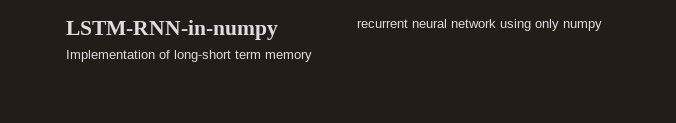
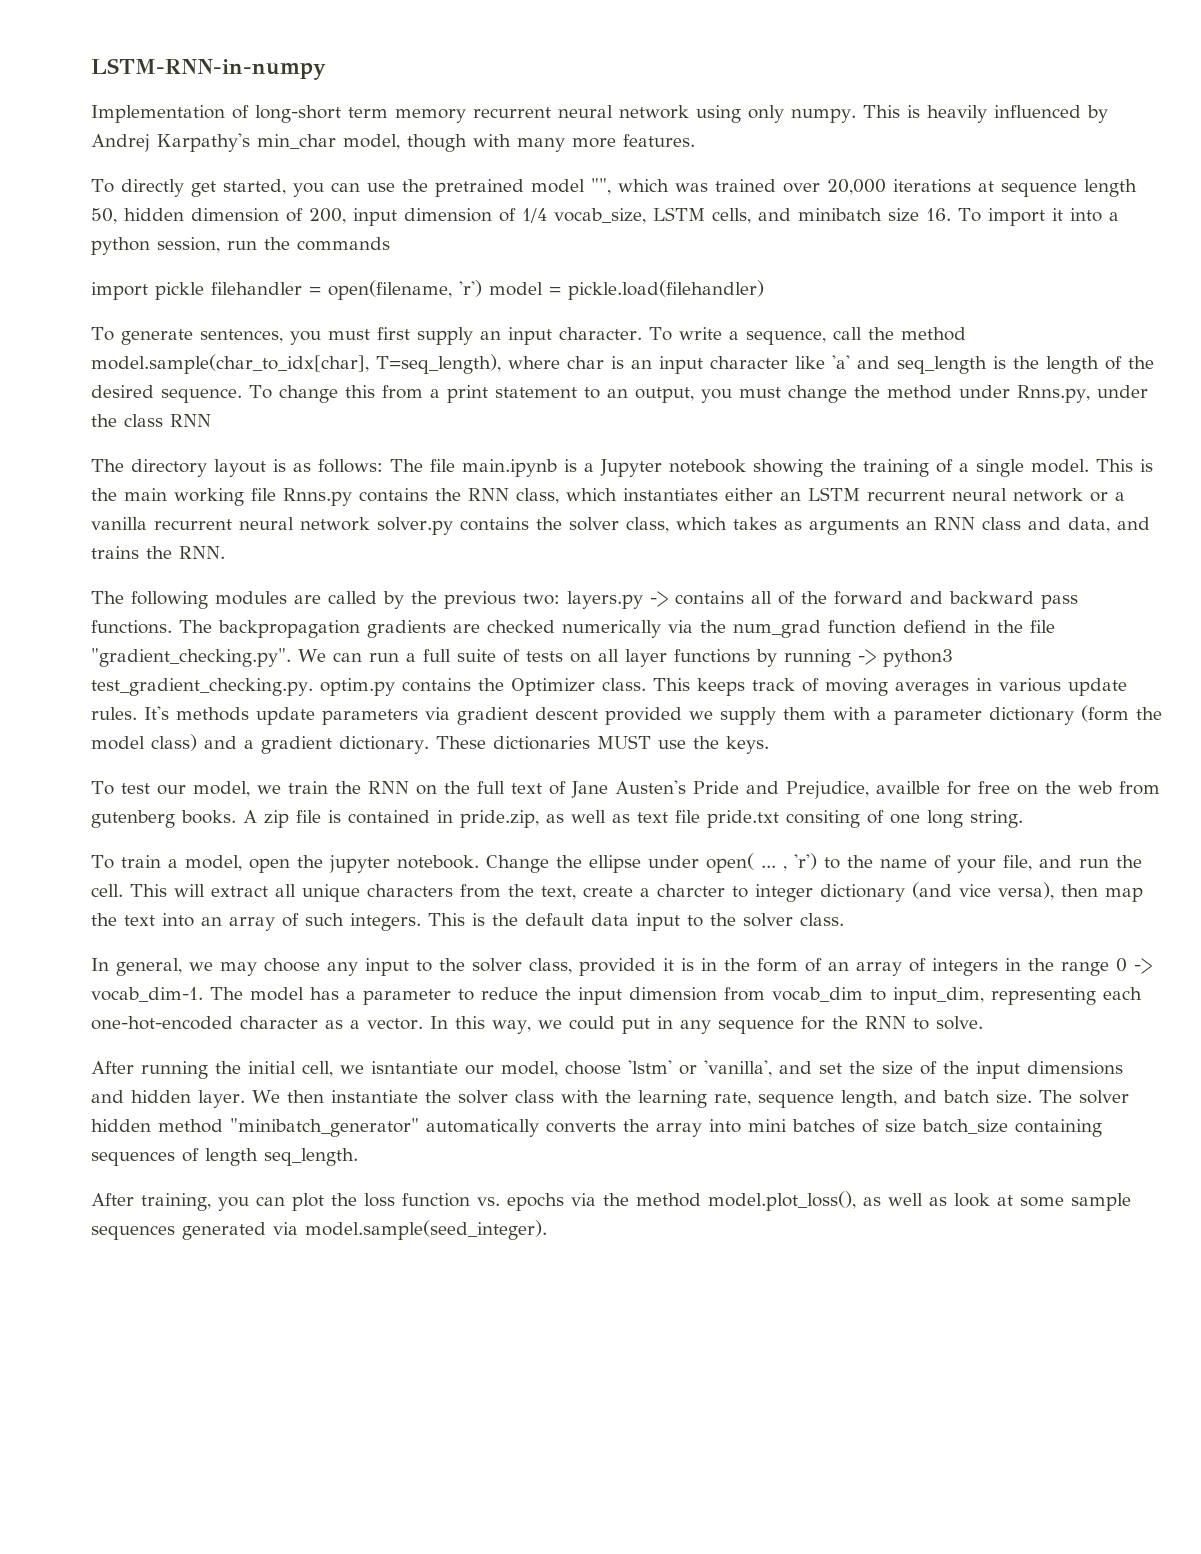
- Implementation of long-short term memory recurrent neural network using only numpy
+ Implementation of long-short term memory recurrent neural network using only numpy. This is heavily influenced by Andrej Karpathy's min_char model, though with many more features.
+ To directly get started, you can use the pretrained model "", which was trained over 20,000 iterations at sequence length 50, hidden dimension of 200, input dimension of 1/4 vocab_size, LSTM cells, and minibatch size 16. To import it into a python session, run the commands
+ import pickle filehandler = open(filename, 'r') model = pickle.load(filehandler)
+ To generate sentences, you must first supply an input character. To write a sequence, call the method model.sample(char_to_idx[char], T=seq_length), where char is an input character like 'a' and seq_length is the length of the desired sequence. To change this from a print statement to an output, you must change the method under Rnns.py, under the class RNN
+ The directory layout is as follows: The file main.ipynb is a Jupyter notebook showing the training of a single model. This is the main working file Rnns.py contains the RNN class, which instantiates either an LSTM recurrent neural network or a vanilla recurrent neural network solver.py contains the solver class, which takes as arguments an RNN class and data, and trains the RNN.
+ The following modules are called by the previous two: layers.py -> contains all of the forward and backward pass functions. The backpropagation gradients are checked numerically via the num_grad function defiend in the file "gradient_checking.py". We can run a full suite of tests on all layer functions by running -> python3 test_gradient_checking.py. optim.py contains the Optimizer class. This keeps track of moving averages in various update rules. It's methods update parameters via gradient descent provided we supply them with a parameter dictionary (form the model class) and a gradient dictionary. These dictionaries MUST use the keys.
+ To test our model, we train the RNN on the full text of Jane Austen's Pride and Prejudice, availble for free on the web from gutenberg books. A zip file is contained in pride.zip, as well as text file pride.txt consiting of one long string.
+ To train a model, open the jupyter notebook. Change the ellipse under open( ... , 'r') to the name of your file, and run the cell. This will extract all unique characters from the text, create a charcter to integer dictionary (and vice versa), then map the text into an array of such integers. This is the default data input to the solver class.
+ In general, we may choose any input to the solver class, provided it is in the form of an array of integers in the range 0 -> vocab_dim-1. The model has a parameter to reduce the input dimension from vocab_dim to input_dim, representing each one-hot-encoded character as a vector. In this way, we could put in any sequence for the RNN to solve.
+ After running the initial cell, we isntantiate our model, choose 'lstm' or 'vanilla', and set the size of the input dimensions and hidden layer. We then instantiate the solver class with the learning rate, sequence length, and batch size. The solver hidden method "minibatch_generator" automatically converts the array into mini batches of size batch_size containing sequences of length seq_length.
+ After training, you can plot the loss function vs. epochs via the method model.plot_loss(), as well as look at some sample sequences generated via model.sample(seed_integer).

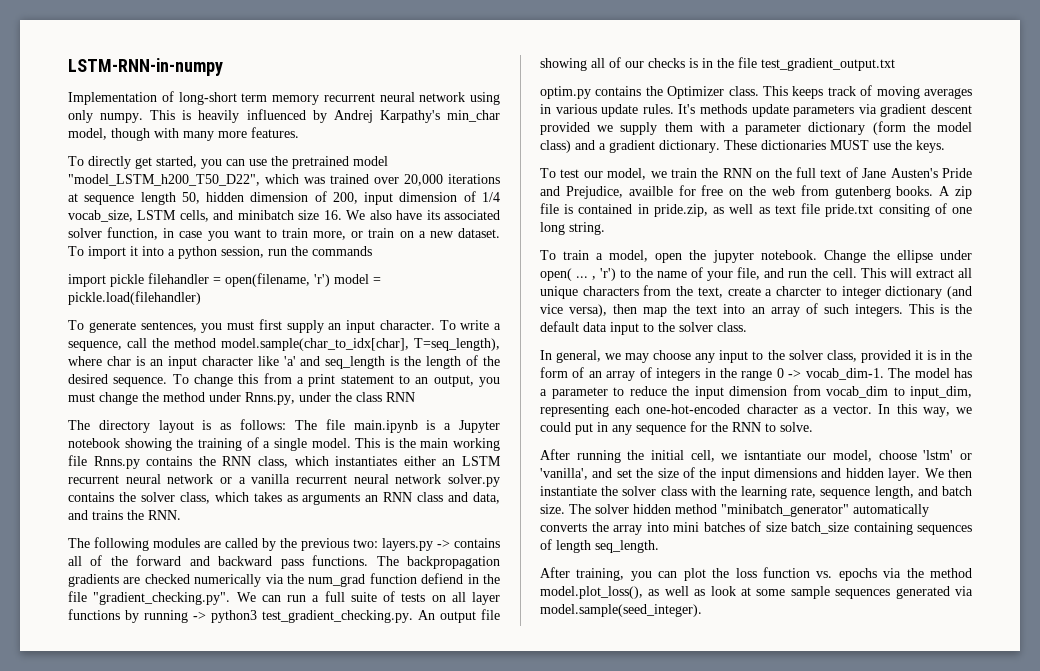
- To directly get started, you can use the pretrained model "", which was trained over 20,000 iterations at sequence length 50, hidden dimension of 200, input dimension of 1/4 vocab_size, LSTM cells, and minibatch size 16. To import it into a python session, run the commands
+ To directly get started, you can use the pretrained model "model_LSTM_h200_T50_D22", which was trained over 20,000 iterations at sequence length 50, hidden dimension of 200, input dimension of 1/4 vocab_size, LSTM cells, and minibatch size 16. We also have its associated solver function, in case you want to train more, or train on a new dataset. To import it into a python session, run the commands
- The backpropagation gradients are checked numerically via the num_grad function defiend in the file "gradient_checking.py". We can run a full suite of tests on all layer functions by running -> python3 test_gradient_checking.py. optim.py contains the Optimizer class.
+ The backpropagation gradients are checked numerically via the num_grad function defiend in the file "gradient_checking.py". We can run a full suite of tests on all layer functions by running -> python3 test_gradient_checking.py. An output file showing all of our checks is in the file test_gradient_output.txt
+ optim.py contains the Optimizer class.

